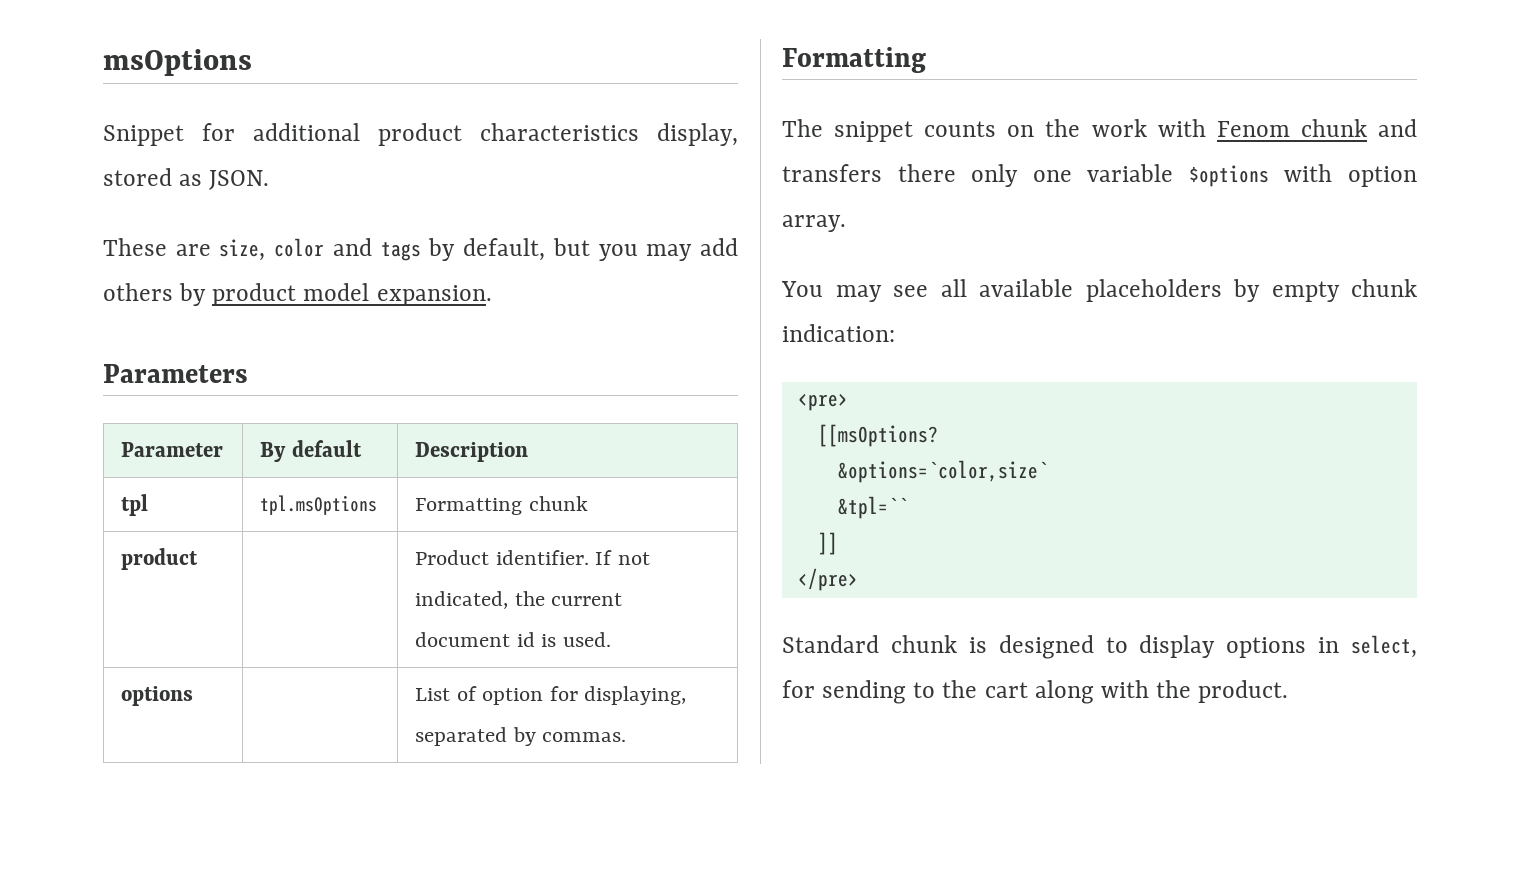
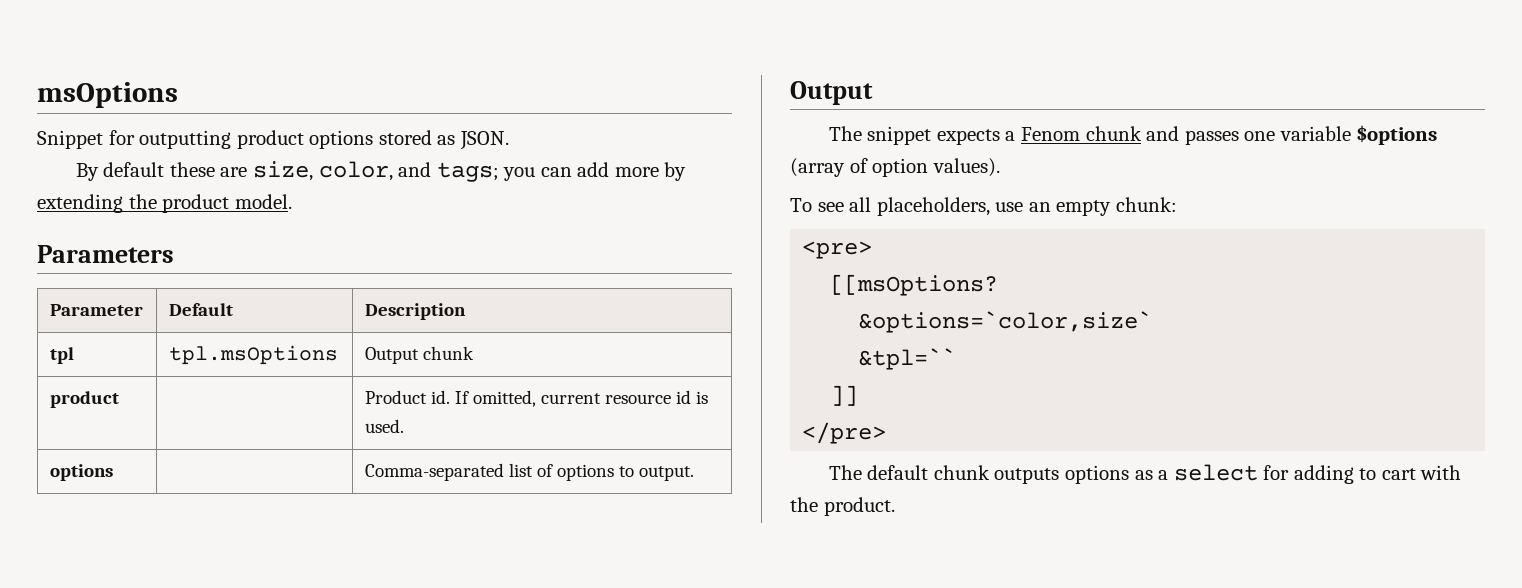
- Snippet for additional product characteristics display, stored as JSON.
+ Snippet for outputting product options stored as JSON.
- These are size, color and tags by default, but you may add others by product model expansion.
+ By default these are size, color, and tags; you can add more by extending the product model.
- Parameter | By default | Description
+ Parameter | Default | Description
- tpl | tpl.msOptions | Formatting chunk
+ tpl | tpl.msOptions | Output chunk
- product | | Product identifier. If not indicated, the current document id is used.
- options | | List of option for displaying, separated by commas.
- Formatting
- The snippet counts on the work with Fenom chunk and transfers there only one variable $options with option array.
- You may see all available placeholders by empty chunk indication:
+ product | | Product id. If omitted, current resource id is used.
+ options | | Comma-separated list of options to output.
+ Output
+ The snippet expects a Fenom chunk and passes one variable $options (array of option values).
+ To see all placeholders, use an empty chunk:
- Standard chunk is designed to display options in select, for sending to the cart along with the product.
+ The default chunk outputs options as a select for adding to cart with the product.

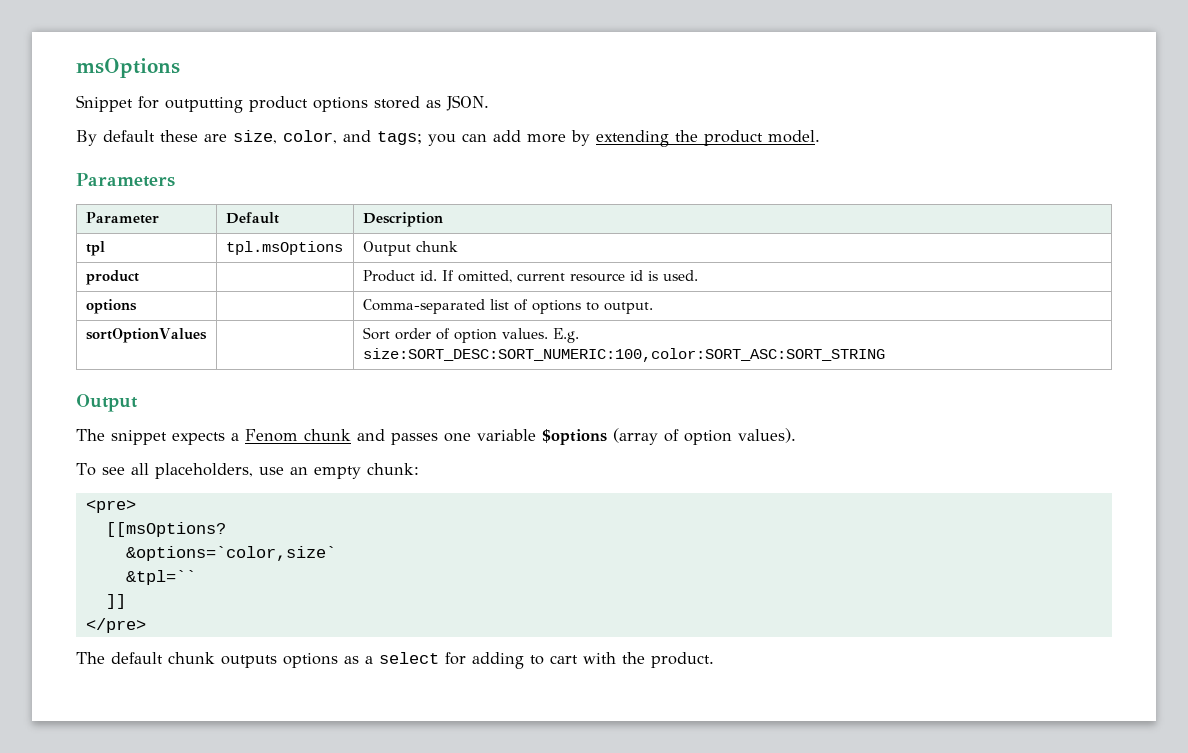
+ sortOptionValues | | Sort order of option values. E.g. size:SORT_DESC:SORT_NUMERIC:100,color:SORT_ASC:SORT_STRING

